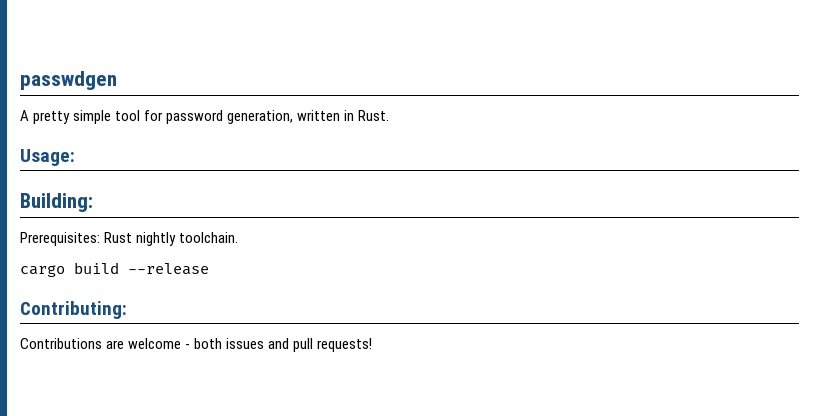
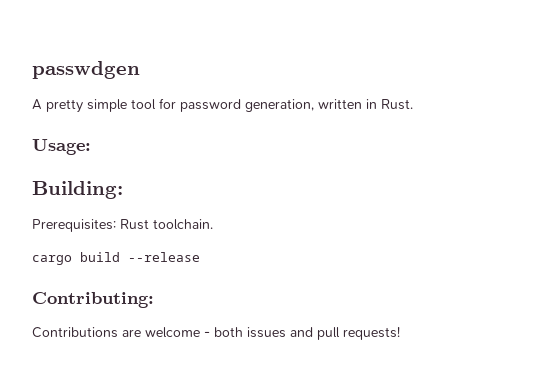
- Prerequisites: Rust nightly toolchain.
+ Prerequisites: Rust toolchain.

